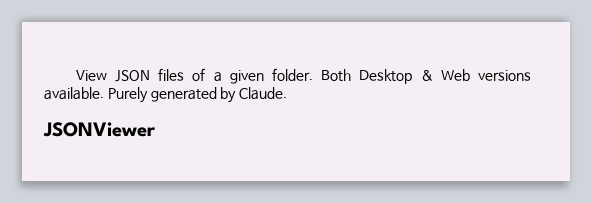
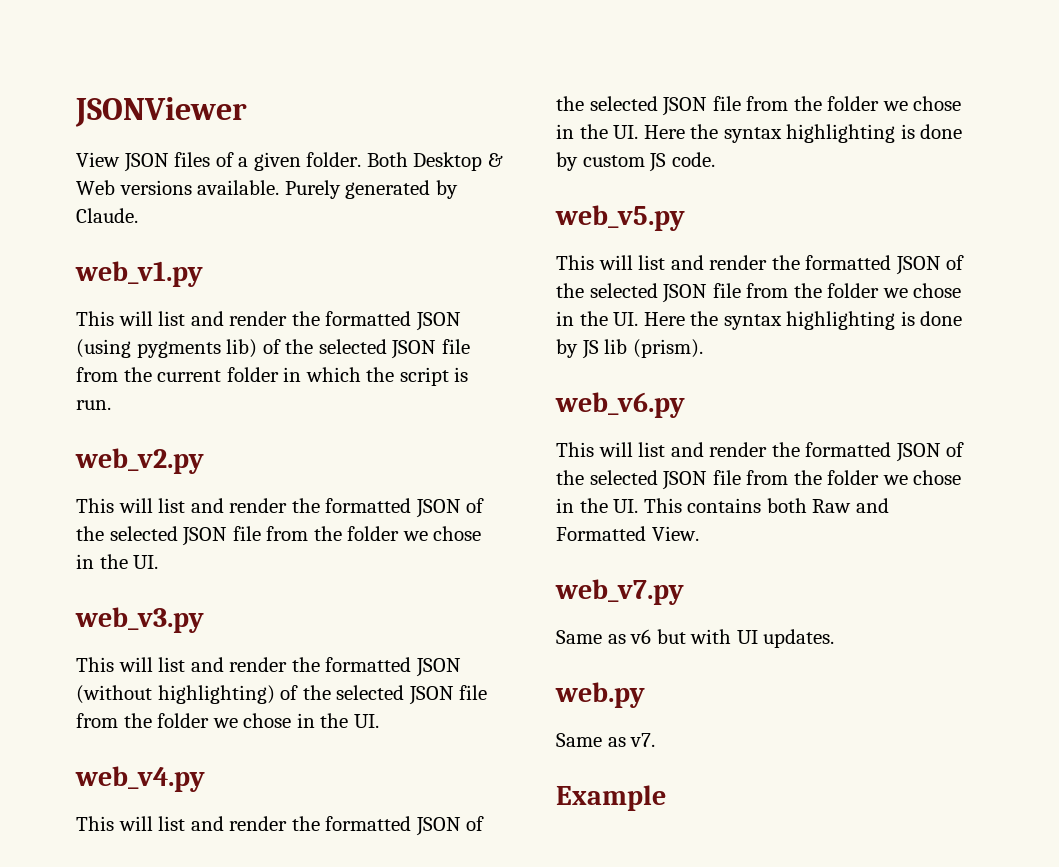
+ JSONViewer
- JSONViewer
+ web_v1.py
+ This will list and render the formatted JSON (using pygments lib) of the selected JSON file from the current folder in which the script is run.
+ web_v2.py
+ This will list and render the formatted JSON of the selected JSON file from the folder we chose in the UI.
+ web_v3.py
+ This will list and render the formatted JSON (without highlighting) of the selected JSON file from the folder we chose in the UI.
+ web_v4.py
+ This will list and render the formatted JSON of the selected JSON file from the folder we chose in the UI. Here the syntax highlighting is done by custom JS code.
+ web_v5.py
+ This will list and render the formatted JSON of the selected JSON file from the folder we chose in the UI. Here the syntax highlighting is done by JS lib (prism).
+ web_v6.py
+ This will list and render the formatted JSON of the selected JSON file from the folder we chose in the UI. This contains both Raw and Formatted View.
+ web_v7.py
+ Same as v6 but with UI updates.
+ web.py
+ Same as v7.
+ Example

